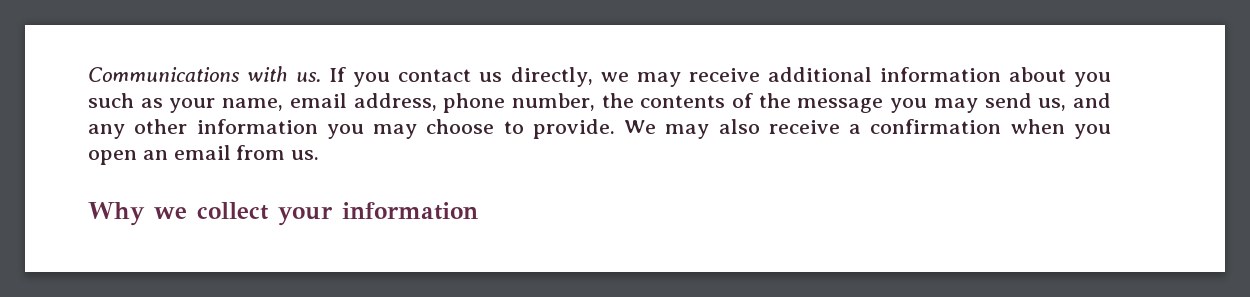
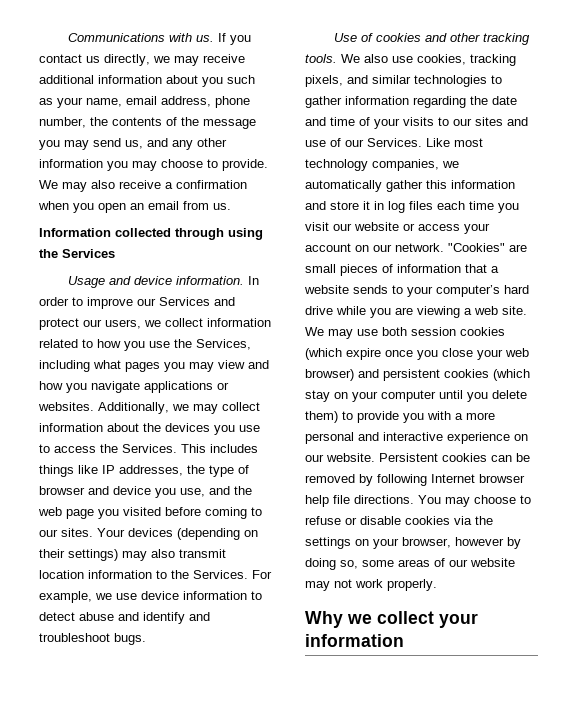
+ Information collected through using the Services
+ Usage and device information. In order to improve our Services and protect our users, we collect information related to how you use the Services, including what pages you may view and how you navigate applications or websites. Additionally, we may collect information about the devices you use to access the Services. This includes things like IP addresses, the type of browser and device you use, and the web page you visited before coming to our sites. Your devices (depending on their settings) may also transmit location information to the Services. For example, we use device information to detect abuse and identify and troubleshoot bugs.
+ Use of cookies and other tracking tools. We also use cookies, tracking pixels, and similar technologies to gather information regarding the date and time of your visits to our sites and use of our Services. Like most technology companies, we automatically gather this information and store it in log files each time you visit our website or access your account on our network. "Cookies" are small pieces of information that a website sends to your computer’s hard drive while you are viewing a web site. We may use both session cookies (which expire once you close your web browser) and persistent cookies (which stay on your computer until you delete them) to provide you with a more personal and interactive experience on our website. Persistent cookies can be removed by following Internet browser help file directions. You may choose to refuse or disable cookies via the settings on your browser, however by doing so, some areas of our website may not work properly.

